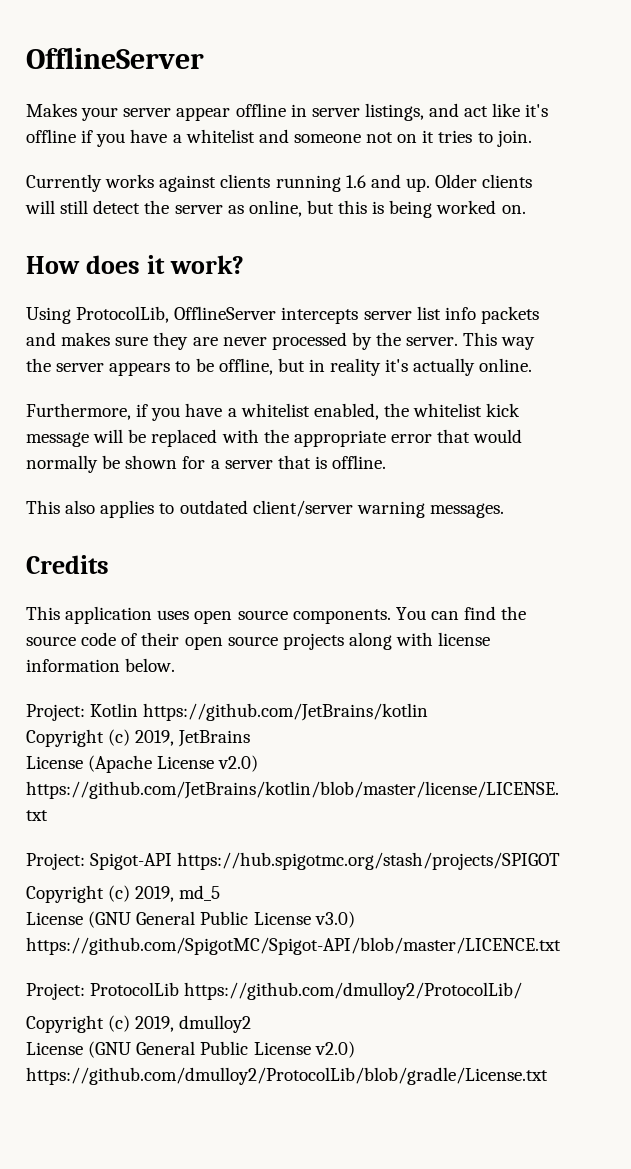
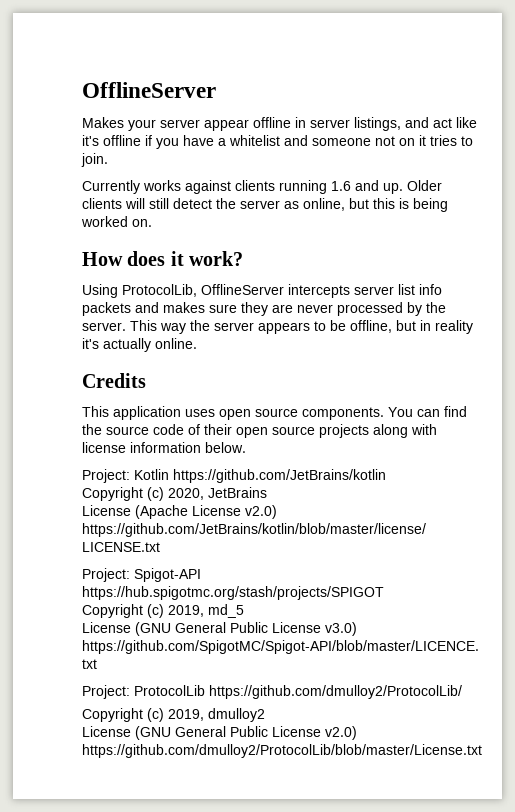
- Furthermore, if you have a whitelist enabled, the whitelist kick message will be replaced with the appropriate error that would normally be shown for a server that is offline.
- This also applies to outdated client/server warning messages.
- Copyright (c) 2019, JetBrains
+ Copyright (c) 2020, JetBrains
- License (GNU General Public License v2.0) https://github.com/dmulloy2/ProtocolLib/blob/gradle/License.txt
+ License (GNU General Public License v2.0) https://github.com/dmulloy2/ProtocolLib/blob/master/License.txt

